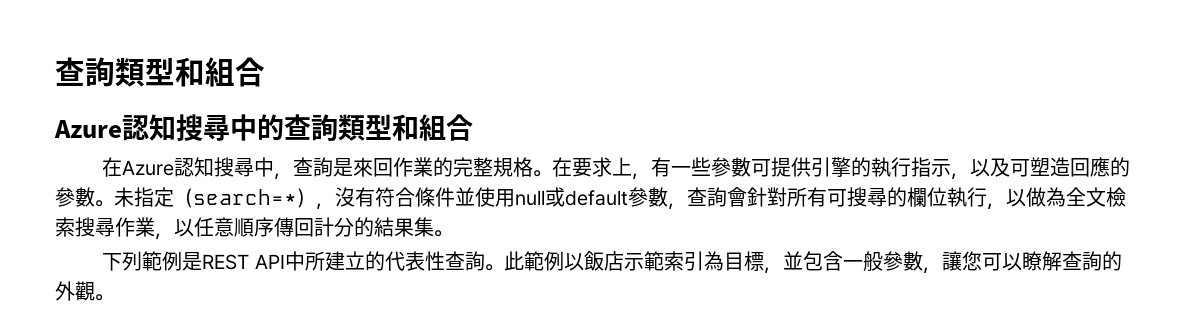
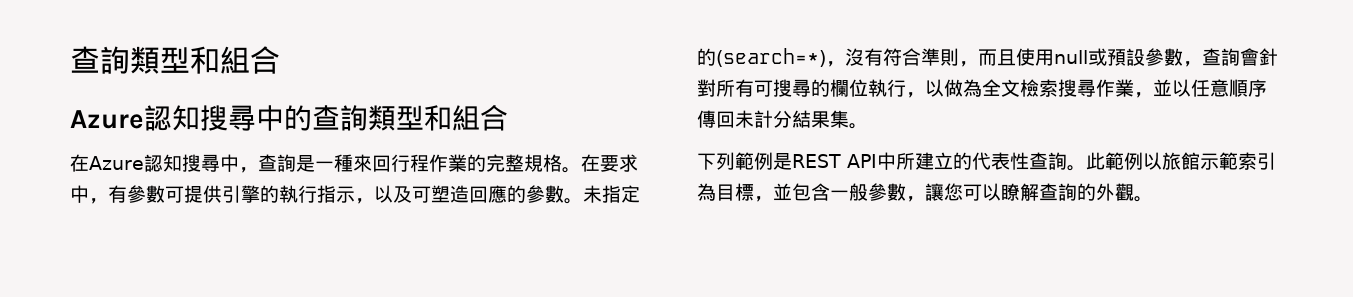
- 在Azure認知搜尋中，查詢是來回作業的完整規格。
+ 在Azure認知搜尋中，查詢是一種來回行程作業的完整規格。
- 在要求上，有一些參數可提供引擎的執行指示，以及可塑造回應的參數。
+ 在要求中，有參數可提供引擎的執行指示，以及可塑造回應的參數。
- 未指定（search=*），沒有符合條件並使用null或default參數，查詢會針對所有可搜尋的欄位執行，以做為全文檢索搜尋作業，以任意順序傳回計分的結果集。
+ 未指定的(search=*)，沒有符合準則，而且使用null或預設參數，查詢會針對所有可搜尋的欄位執行，以做為全文檢索搜尋作業，並以任意順序傳回未計分結果集。
- 此範例以飯店示範索引為目標，並包含一般參數，讓您可以瞭解查詢的外觀。
+ 此範例以旅館示範索引為目標，並包含一般參數，讓您可以瞭解查詢的外觀。

